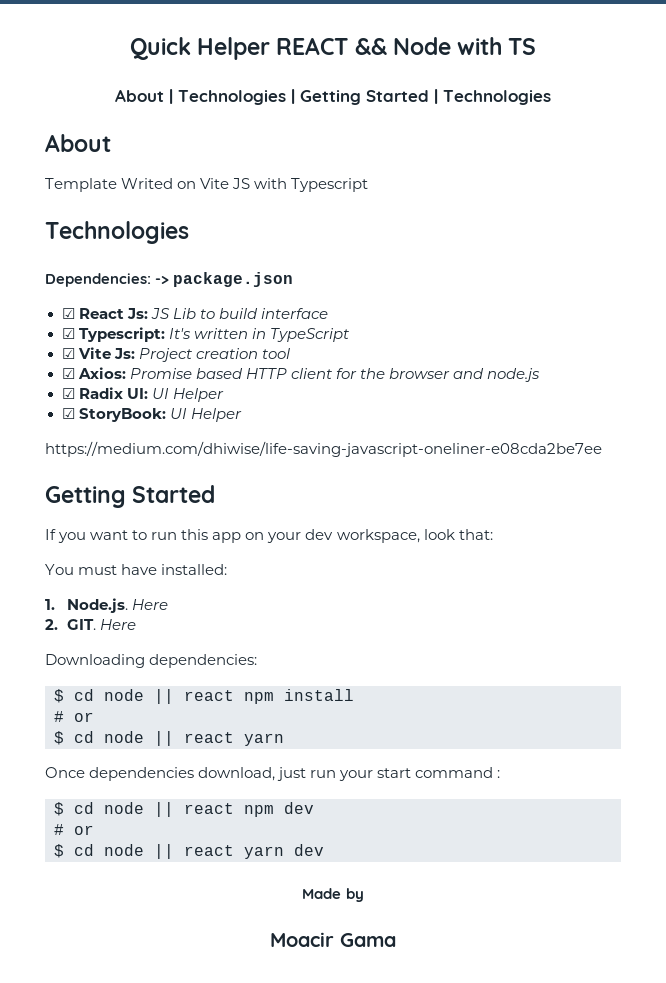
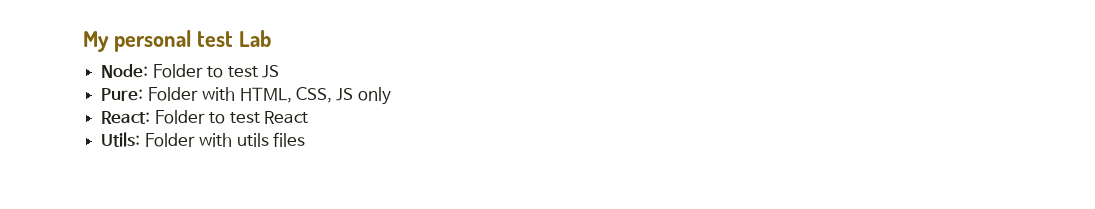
- Quick Helper REACT && Node with TS
- About | Technologies | Getting Started | Technologies
- About
- Template Writed on Vite JS with Typescript
- Technologies
- Dependencies: -> package.json
- ☑ React Js: JS Lib to build interface
- ☑ Typescript: It's written in TypeScript
- ☑ Vite Js: Project creation tool
- ☑ Axios: Promise based HTTP client for the browser and node.js
- ☑ Radix UI: UI Helper
- ☑ StoryBook: UI Helper
- https://medium.com/dhiwise/life-saving-javascript-oneliner-e08cda2be7ee
- Getting Started
- If you want to run this app on your dev workspace, look that:
- You must have installed:
- 1. Node.js. Here
- 2. GIT. Here
- Downloading dependencies:
- $ cd node || react npm install
- # or
- $ cd node || react yarn
- Once dependencies download, just run your start command :
- $ cd node || react npm dev
- # or
- $ cd node || react yarn dev
- Made by
- Moacir Gama
+ My personal test Lab
+ Node: Folder to test JS
+ Pure: Folder with HTML, CSS, JS only
+ React: Folder to test React
+ Utils: Folder with utils files

